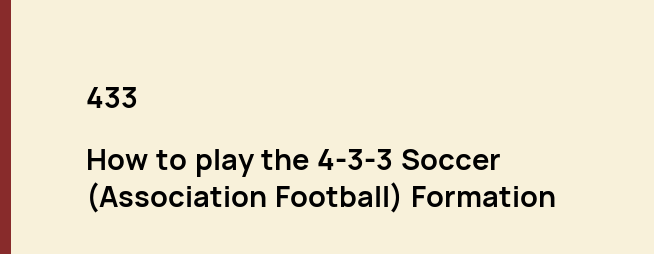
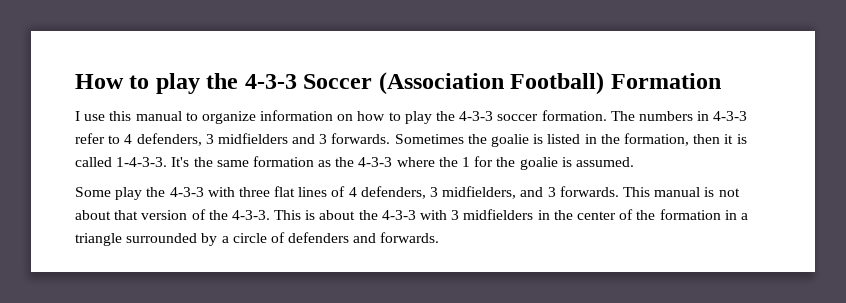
- 433
+ I use this manual to organize information on how to play the 4-3-3 soccer formation. The numbers in 4-3-3 refer to 4 defenders, 3 midfielders and 3 forwards. Sometimes the goalie is listed in the formation, then it is called 1-4-3-3. It's the same formation as the 4-3-3 where the 1 for the goalie is assumed.
+ Some play the 4-3-3 with three flat lines of 4 defenders, 3 midfielders, and 3 forwards. This manual is not about that version of the 4-3-3. This is about the 4-3-3 with 3 midfielders in the center of the formation in a triangle surrounded by a circle of defenders and forwards.

